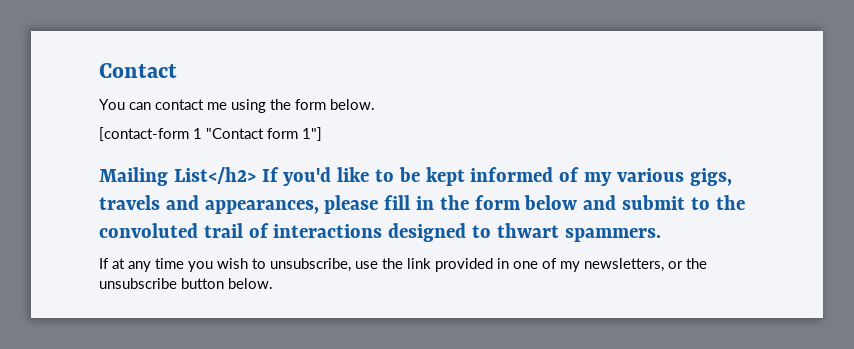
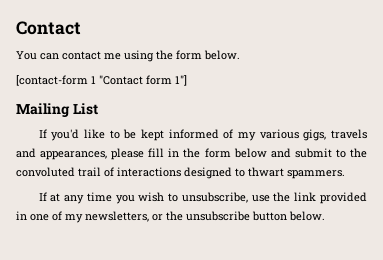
- Mailing List</h2> If you'd like to be kept informed of my various gigs, travels and appearances, please fill in the form below and submit to the convoluted trail of interactions designed to thwart spammers.
+ Mailing List
+ If you'd like to be kept informed of my various gigs, travels and appearances, please fill in the form below and submit to the convoluted trail of interactions designed to thwart spammers.

